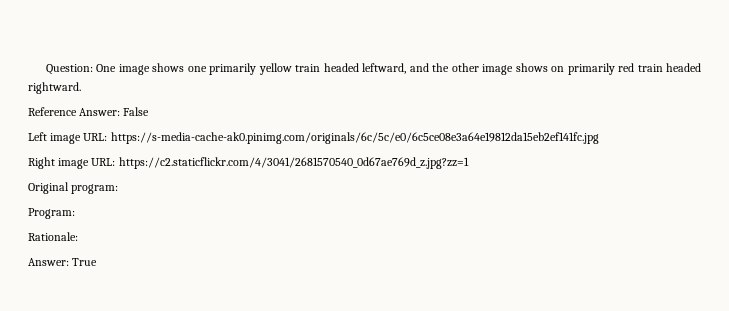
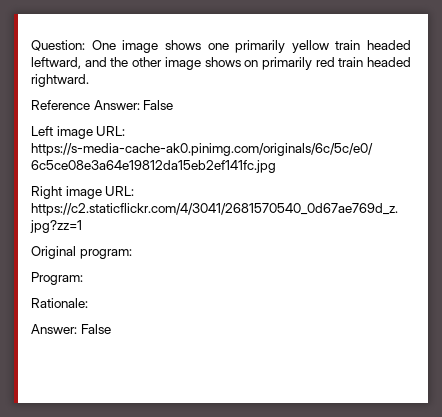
  Rationale:
- Answer: True
+ Answer: False

